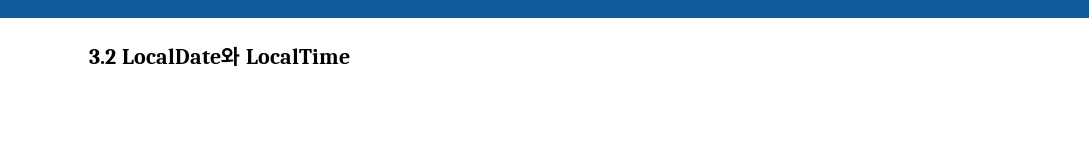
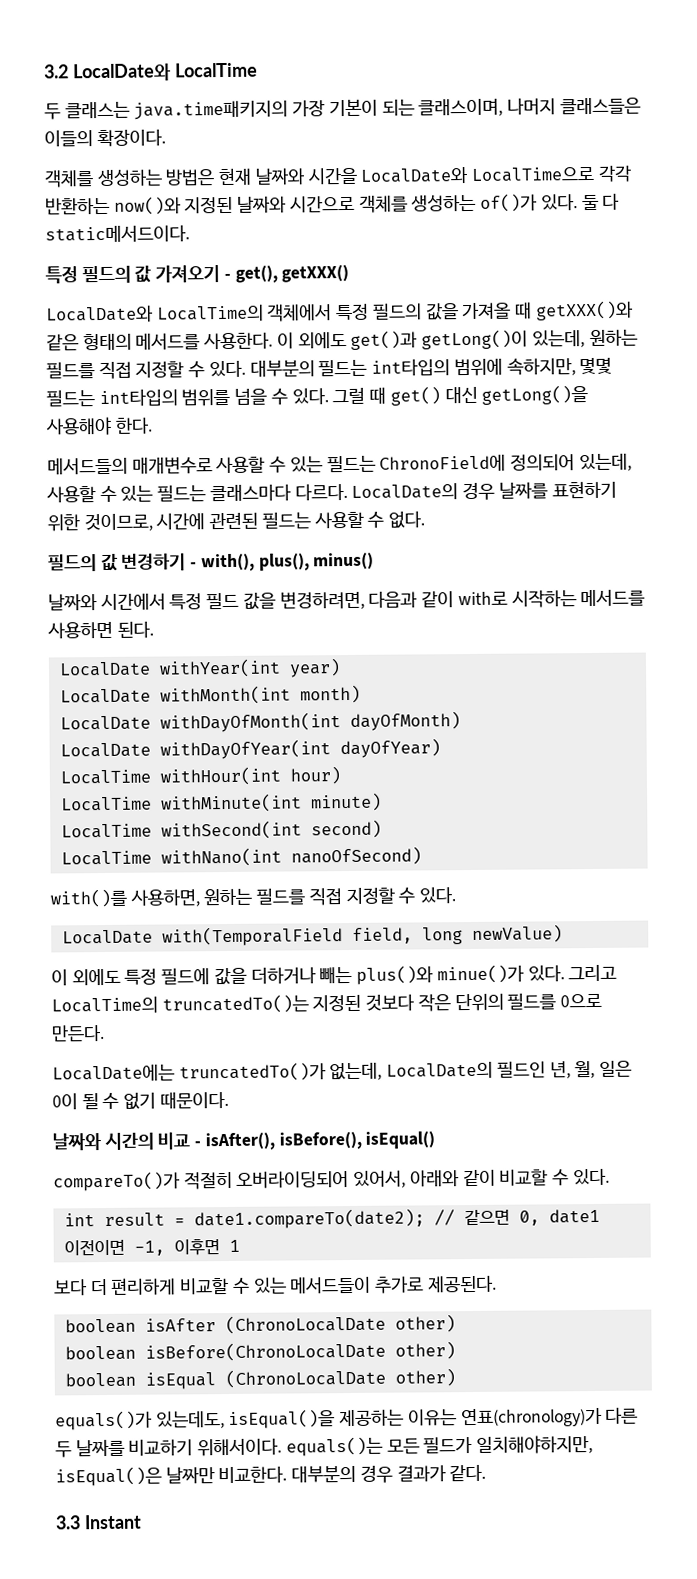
+ 두 클래스는 java.time패키지의 가장 기본이 되는 클래스이며, 나머지 클래스들은 이들의 확장이다.
+ 객체를 생성하는 방법은 현재 날짜와 시간을 LocalDate와 LocalTime으로 각각 반환하는 now()와 지정된 날짜와 시간으로 객체를 생성하는 of()가 있다. 둘 다 static메서드이다.
+ 특정 필드의 값 가져오기 - get(), getXXX()
+ LocalDate와 LocalTime의 객체에서 특정 필드의 값을 가져올 때 getXXX()와 같은 형태의 메서드를 사용한다. 이 외에도 get()과 getLong()이 있는데, 원하는 필드를 직접 지정할 수 있다. 대부분의 필드는 int타입의 범위에 속하지만, 몇몇 필드는 int타입의 범위를 넘을 수 있다. 그럴 때 get() 대신 getLong()을 사용해야 한다.
+ 메서드들의 매개변수로 사용할 수 있는 필드는 ChronoField에 정의되어 있는데, 사용할 수 있는 필드는 클래스마다 다르다. LocalDate의 경우 날짜를 표현하기 위한 것이므로, 시간에 관련된 필드는 사용할 수 없다.
+ 필드의 값 변경하기 - with(), plus(), minus()
+ 날짜와 시간에서 특정 필드 값을 변경하려면, 다음과 같이 with로 시작하는 메서드를 사용하면 된다.
+ LocalDate withYear(int year)
+ LocalDate withMonth(int month)
+ LocalDate withDayOfMonth(int dayOfMonth)
+ LocalDate withDayOfYear(int dayOfYear)
+ LocalTime withHour(int hour)
+ LocalTime withMinute(int minute)
+ LocalTime withSecond(int second)
+ LocalTime withNano(int nanoOfSecond)
+ with()를 사용하면, 원하는 필드를 직접 지정할 수 있다.
+ LocalDate with(TemporalField field, long newValue)
+ 이 외에도 특정 필드에 값을 더하거나 빼는 plus()와 minue()가 있다. 그리고 LocalTime의 truncatedTo()는 지정된 것보다 작은 단위의 필드를 0으로 만든다.
+ LocalDate에는 truncatedTo()가 없는데, LocalDate의 필드인 년, 월, 일은 0이 될 수 없기 때문이다.
+ 날짜와 시간의 비교 - isAfter(), isBefore(), isEqual()
+ compareTo()가 적절히 오버라이딩되어 있어서, 아래와 같이 비교할 수 있다.
+ int result = date1.compareTo(date2); // 같으면 0, date1 이전이면 -1, 이후면 1
+ 보다 더 편리하게 비교할 수 있는 메서드들이 추가로 제공된다.
+ boolean isAfter (ChronoLocalDate other)
+ boolean isBefore(ChronoLocalDate other)
+ boolean isEqual (ChronoLocalDate other)
+ equals()가 있는데도, isEqual()을 제공하는 이유는 연표(chronology)가 다른 두 날짜를 비교하기 위해서이다. equals()는 모든 필드가 일치해야하지만, isEqual()은 날짜만 비교한다. 대부분의 경우 결과가 같다.
+ 3.3 Instant

